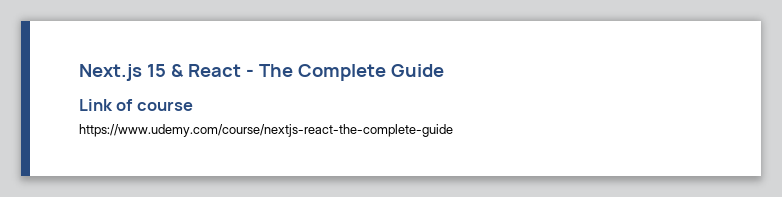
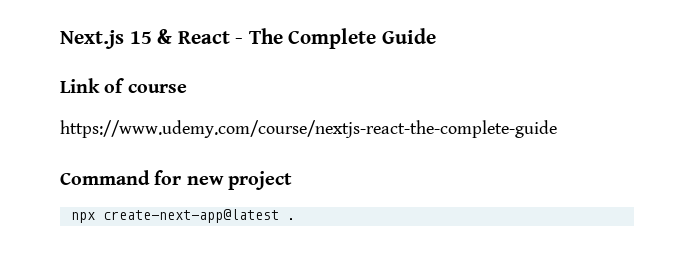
+ Command for new project
+ npx create-next-app@latest .

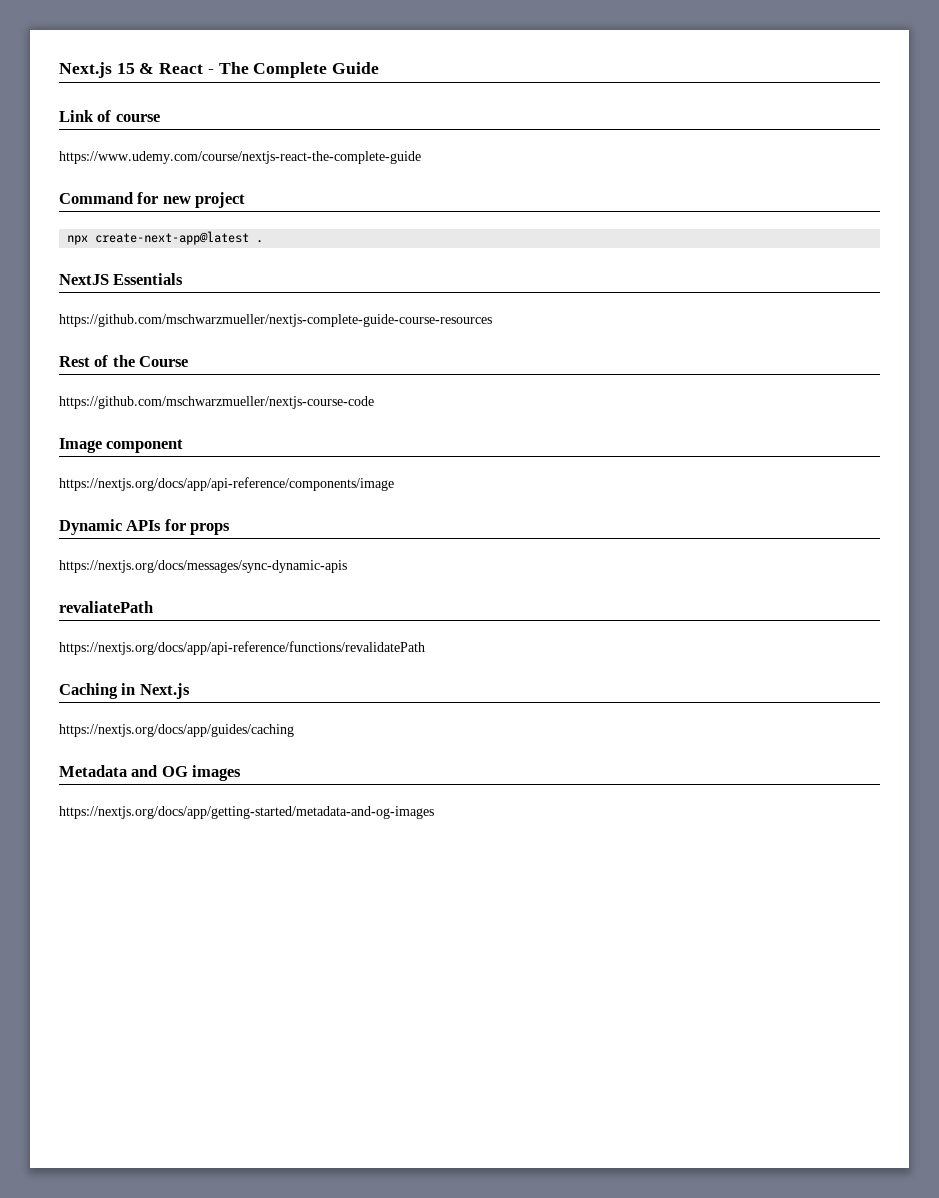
+ NextJS Essentials
+ https://github.com/mschwarzmueller/nextjs-complete-guide-course-resources
+ Rest of the Course
+ https://github.com/mschwarzmueller/nextjs-course-code
+ Image component
+ https://nextjs.org/docs/app/api-reference/components/image
+ Dynamic APIs for props
+ https://nextjs.org/docs/messages/sync-dynamic-apis
+ revaliatePath
+ https://nextjs.org/docs/app/api-reference/functions/revalidatePath
+ Caching in Next.js
+ https://nextjs.org/docs/app/guides/caching
+ Metadata and OG images
+ https://nextjs.org/docs/app/getting-started/metadata-and-og-images

